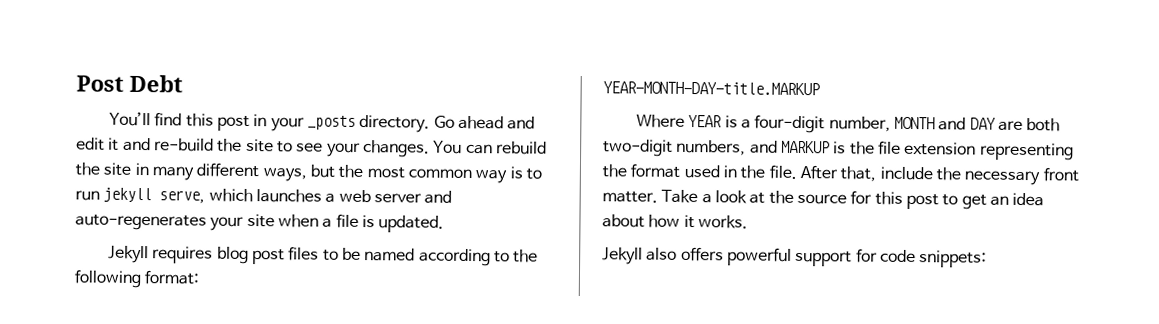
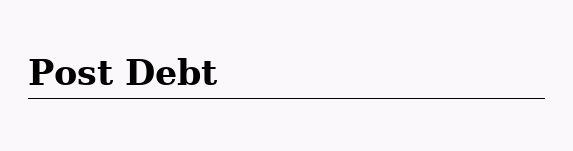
- You’ll find this post in your _posts directory. Go ahead and edit it and re-build the site to see your changes. You can rebuild the site in many different ways, but the most common way is to run jekyll serve, which launches a web server and auto-regenerates your site when a file is updated.
- Jekyll requires blog post files to be named according to the following format:
- YEAR-MONTH-DAY-title.MARKUP
- Where YEAR is a four-digit number, MONTH and DAY are both two-digit numbers, and MARKUP is the file extension representing the format used in the file. After that, include the necessary front matter. Take a look at the source for this post to get an idea about how it works.
- Jekyll also offers powerful support for code snippets:

